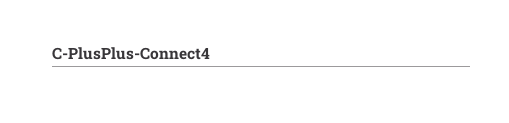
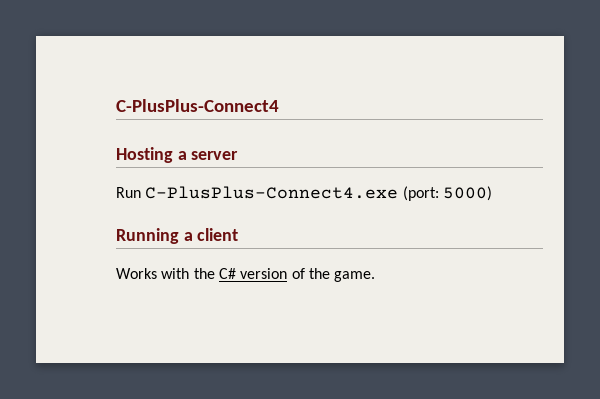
+ Hosting a server
+ Run C-PlusPlus-Connect4.exe (port: 5000)
+ Running a client
+ Works with the C# version of the game.

